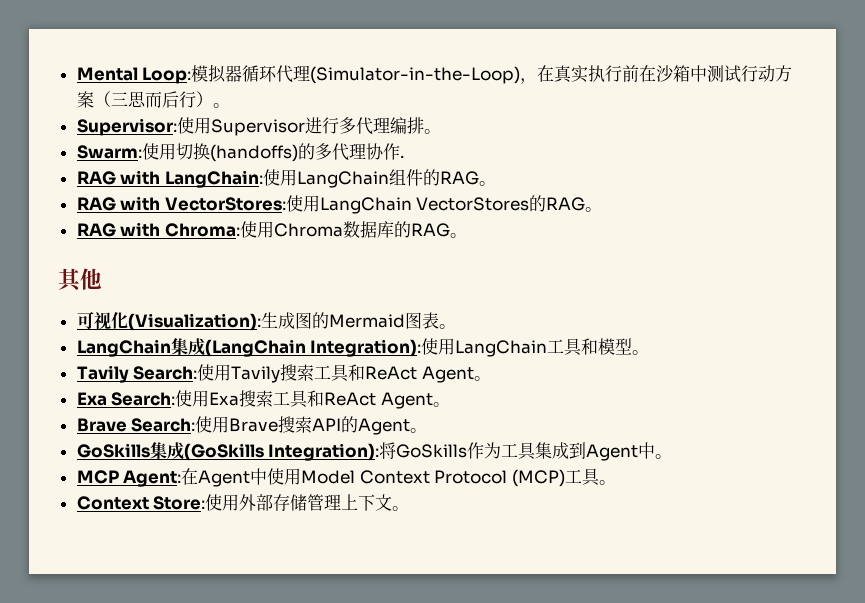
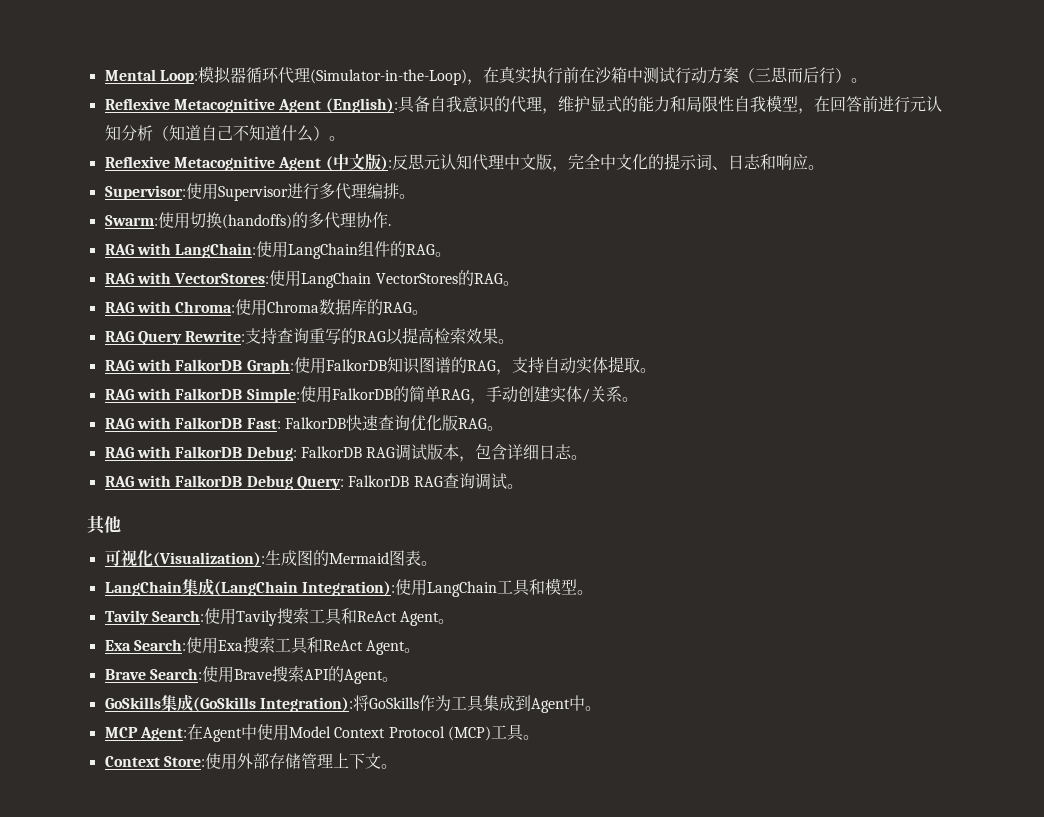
+ Reflexive Metacognitive Agent (English):具备自我意识的代理，维护显式的能力和局限性自我模型，在回答前进行元认知分析（知道自己不知道什么）。
+ Reflexive Metacognitive Agent (中文版):反思元认知代理中文版，完全中文化的提示词、日志和响应。
+ RAG Query Rewrite:支持查询重写的RAG以提高检索效果。
+ RAG with FalkorDB Graph:使用FalkorDB知识图谱的RAG，支持自动实体提取。
+ RAG with FalkorDB Simple:使用FalkorDB的简单RAG，手动创建实体/关系。
+ RAG with FalkorDB Fast: FalkorDB快速查询优化版RAG。
+ RAG with FalkorDB Debug: FalkorDB RAG调试版本，包含详细日志。
+ RAG with FalkorDB Debug Query: FalkorDB RAG查询调试。

